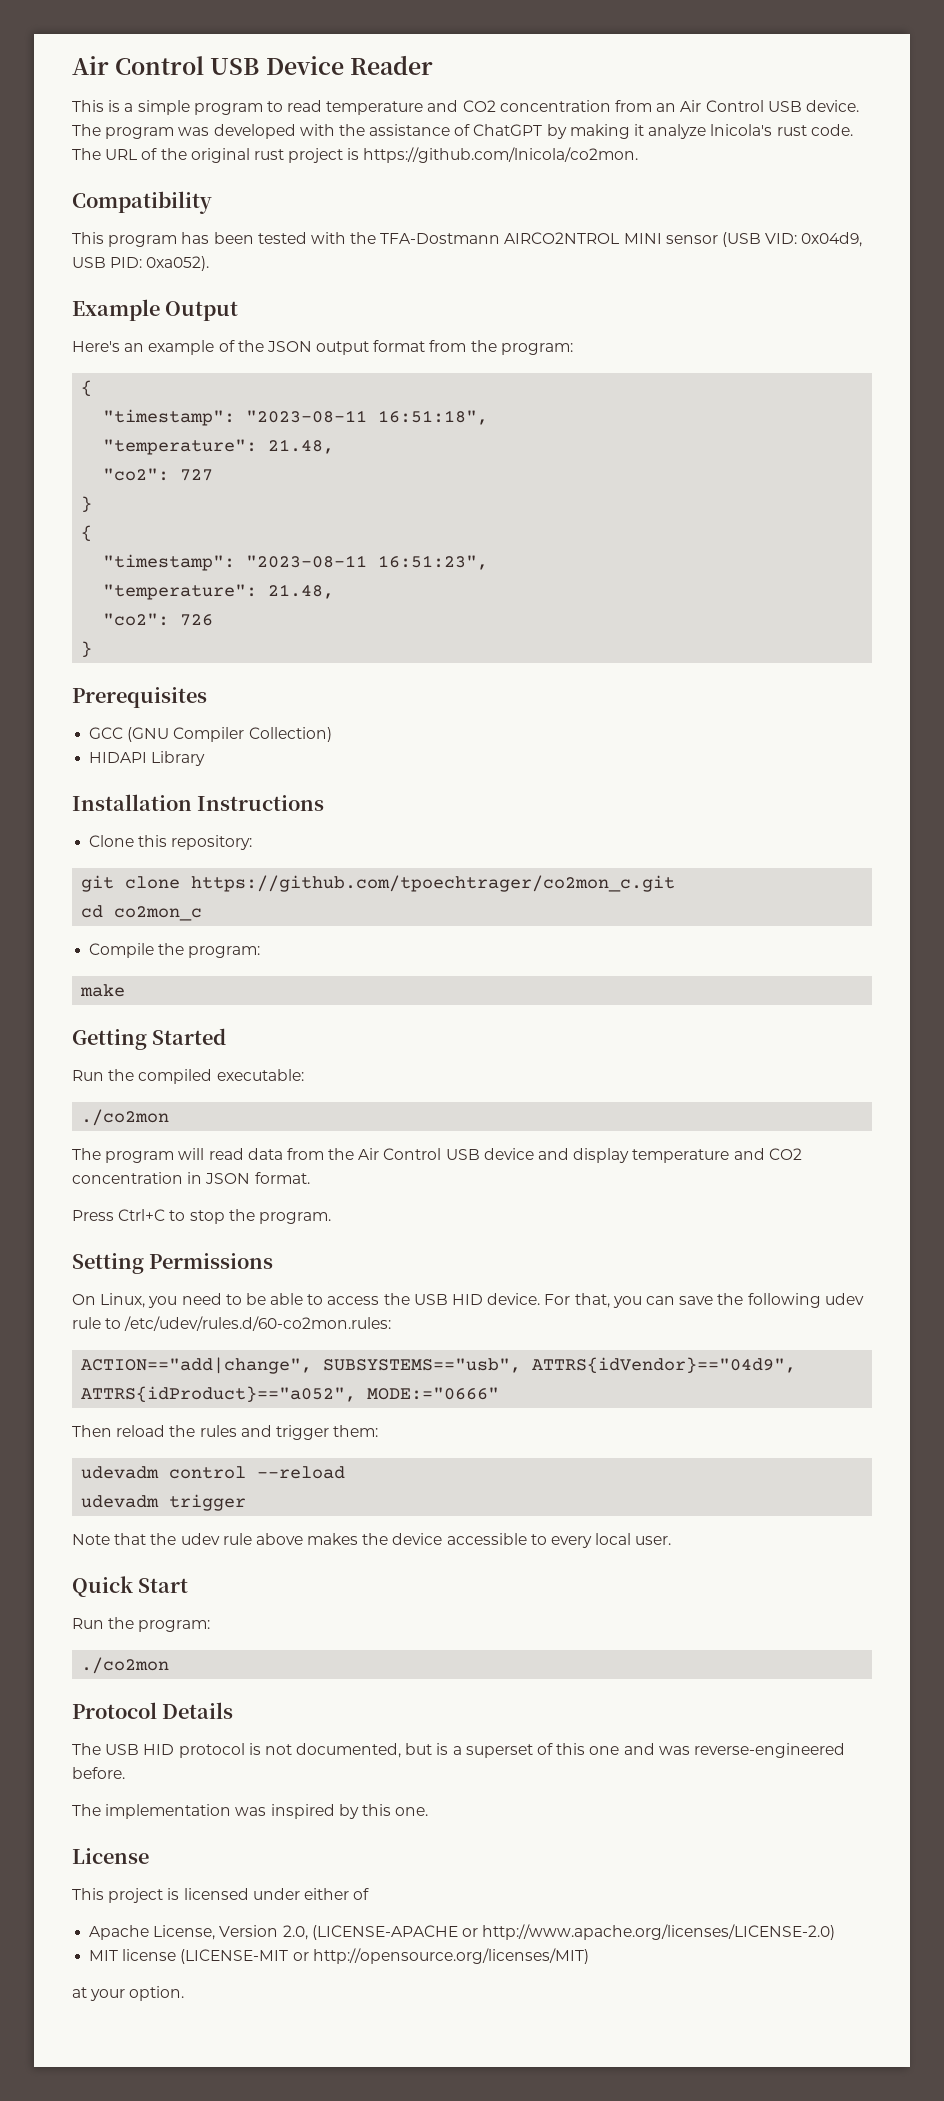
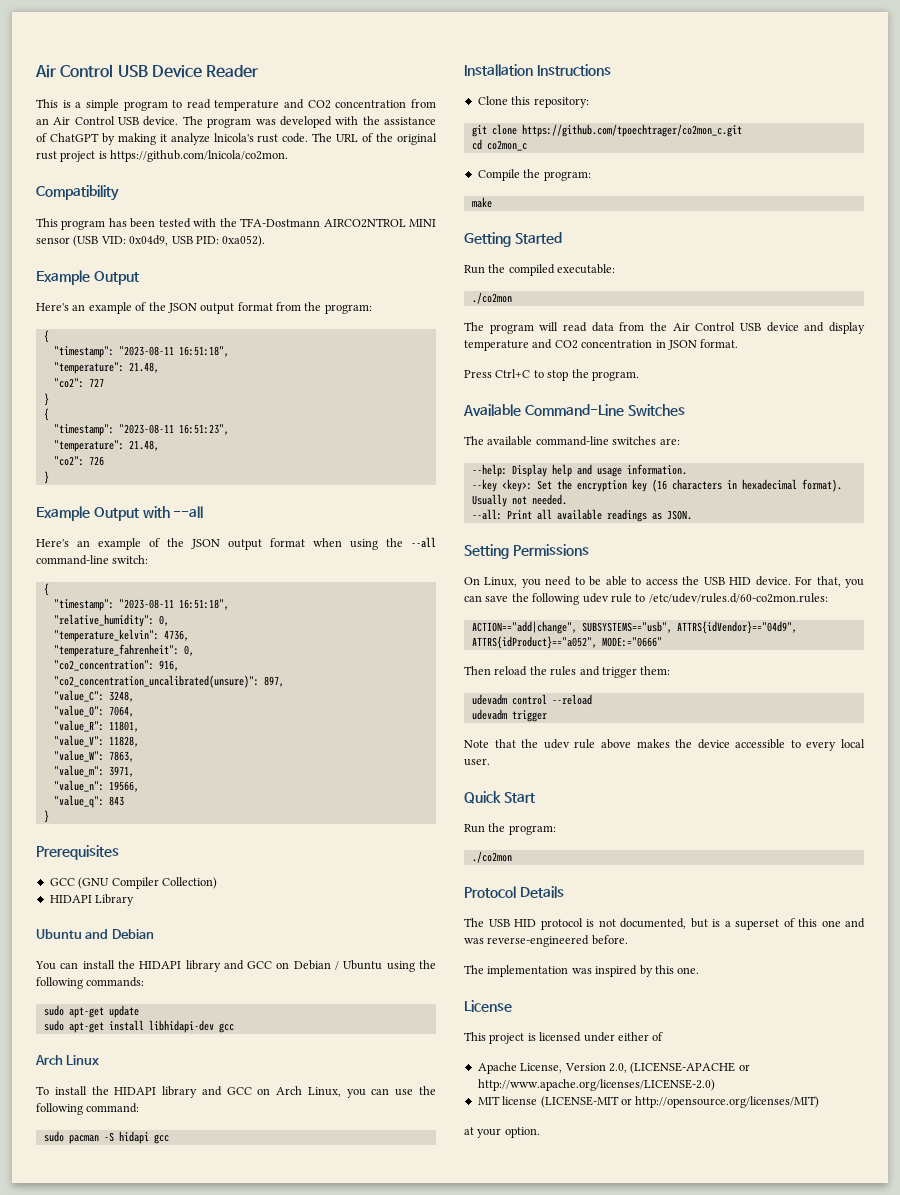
+ Example Output with --all
+ Here's an example of the JSON output format when using the --all command-line switch:
+ {
+ "timestamp": "2023-08-11 16:51:18",
+ "relative_humidity": 0,
+ "temperature_kelvin": 4736,
+ "temperature_fahrenheit": 0,
+ "co2_concentration": 916,
+ "co2_concentration_uncalibrated(unsure)": 897,
+ "value_C": 3248,
+ "value_O": 7064,
+ "value_R": 11801,
+ "value_V": 11828,
+ "value_W": 7863,
+ "value_m": 3971,
+ "value_n": 19566,
+ "value_q": 843
+ }
+ Ubuntu and Debian
+ You can install the HIDAPI library and GCC on Debian / Ubuntu using the following commands:
+ sudo apt-get update
+ sudo apt-get install libhidapi-dev gcc
+ Arch Linux
+ To install the HIDAPI library and GCC on Arch Linux, you can use the following command:
+ sudo pacman -S hidapi gcc
+ Available Command-Line Switches
+ The available command-line switches are:
+ --help: Display help and usage information.
+ --key <key>: Set the encryption key (16 characters in hexadecimal format). Usually not needed.
+ --all: Print all available readings as JSON.

